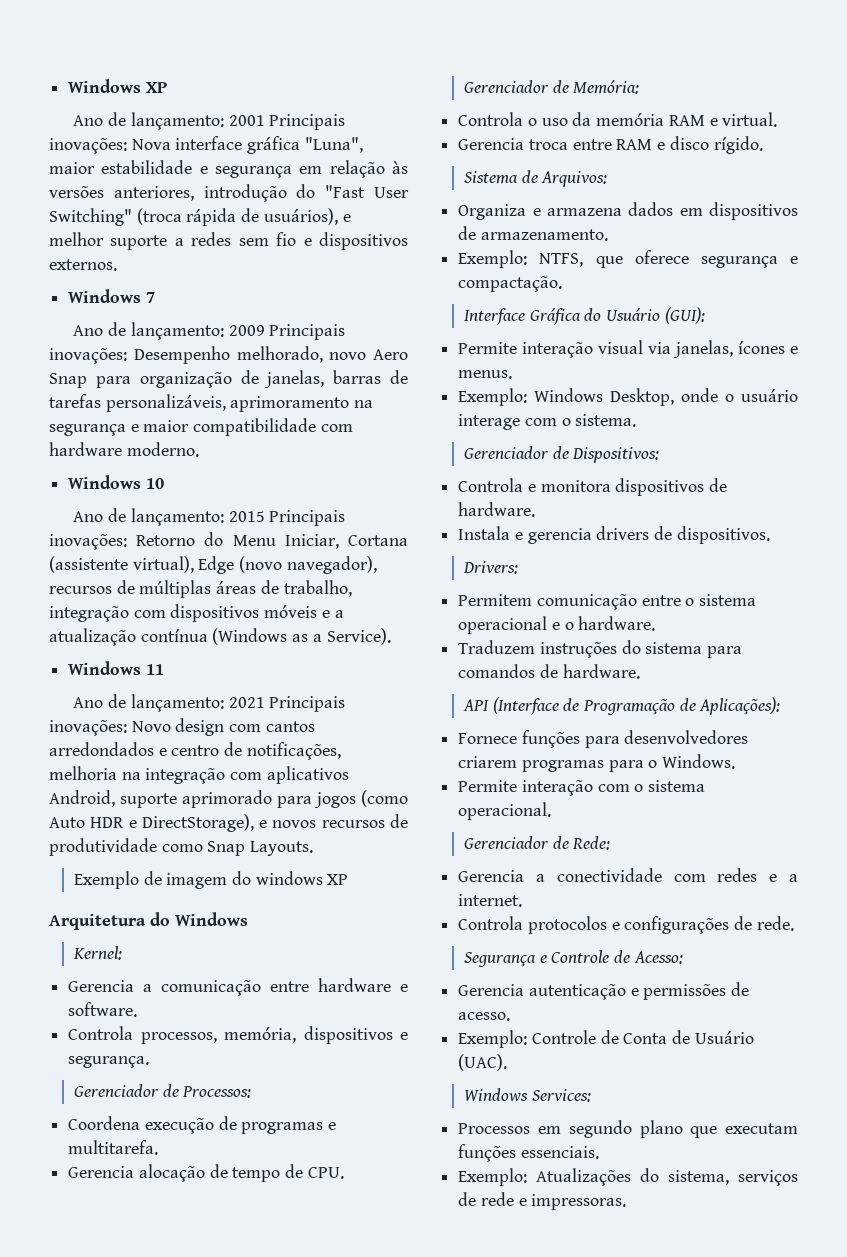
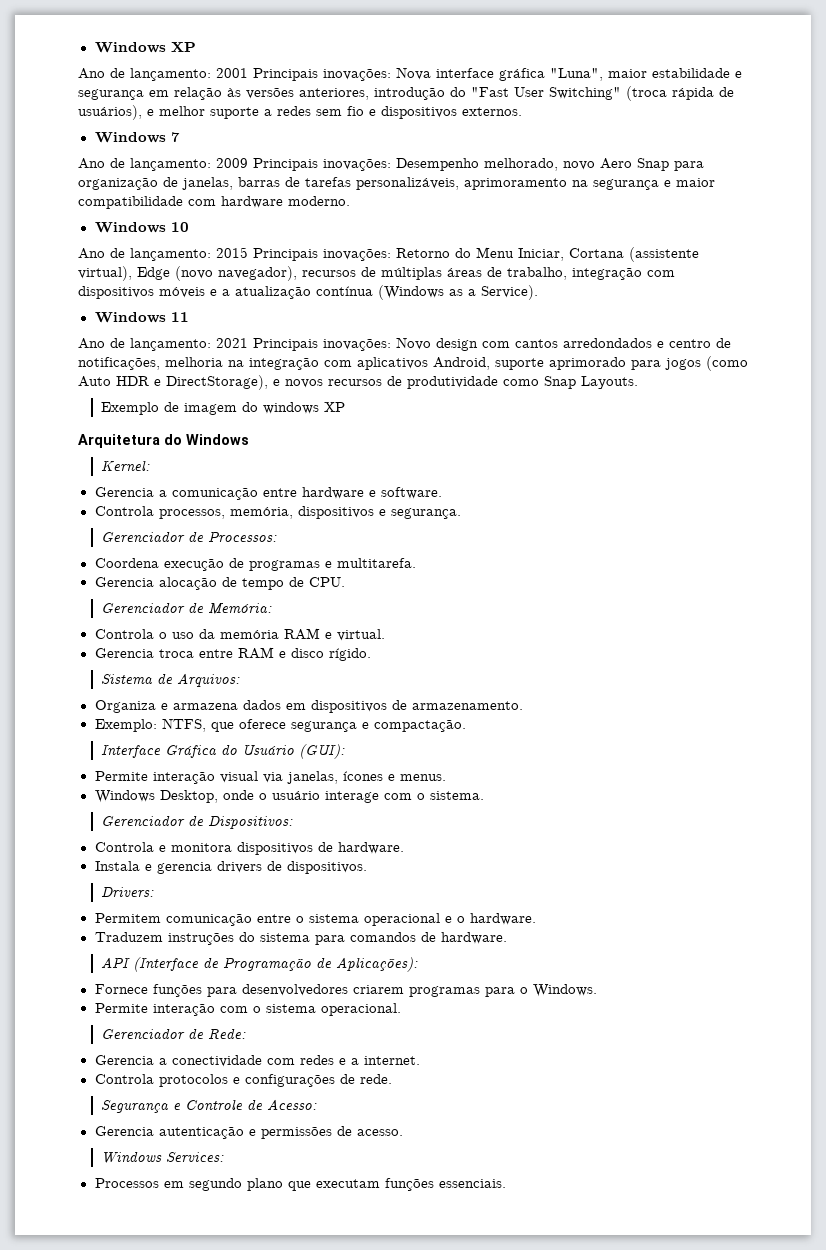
- Exemplo: Windows Desktop, onde o usuário interage com o sistema.
+ Windows Desktop, onde o usuário interage com o sistema.
- Exemplo: Controle de Conta de Usuário (UAC).
- Exemplo: Atualizações do sistema, serviços de rede e impressoras.

